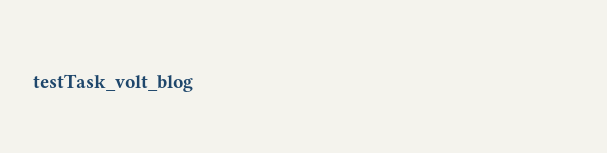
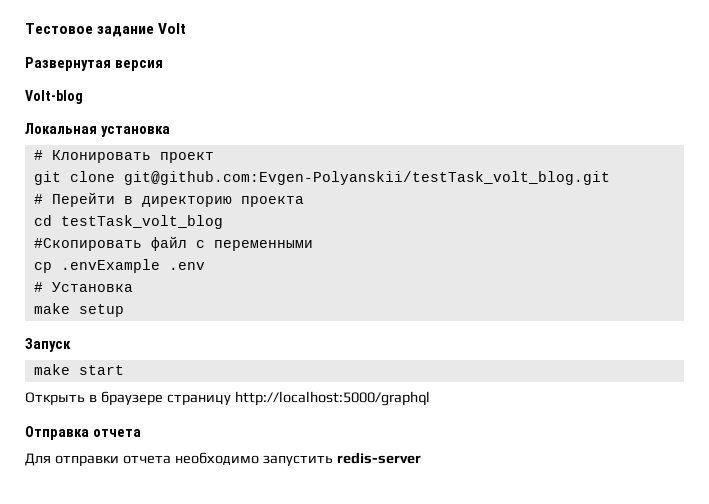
- testTask_volt_blog
+ Тестовое задание Volt
+ Развернутая версия
+ Volt-blog
+ Локальная установка
+ # Клонировать проект
+ git clone git@github.com:Evgen-Polyanskii/testTask_volt_blog.git
+ # Перейти в директорию проекта
+ cd testTask_volt_blog
+ #Скопировать файл с переменными
+ cp .envExample .env
+ # Установка
+ make setup
+ Запуск
+ make start
+ Открыть в браузере страницу http://localhost:5000/graphql
+ Отправка отчета
+ Для отправки отчета необходимо запустить redis-server

